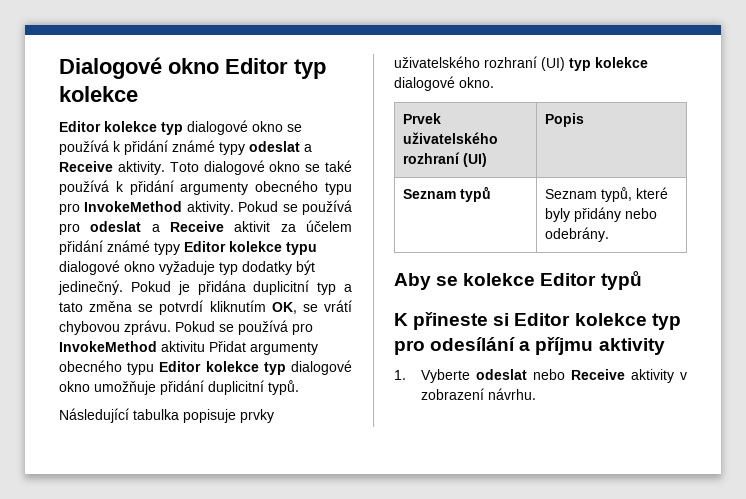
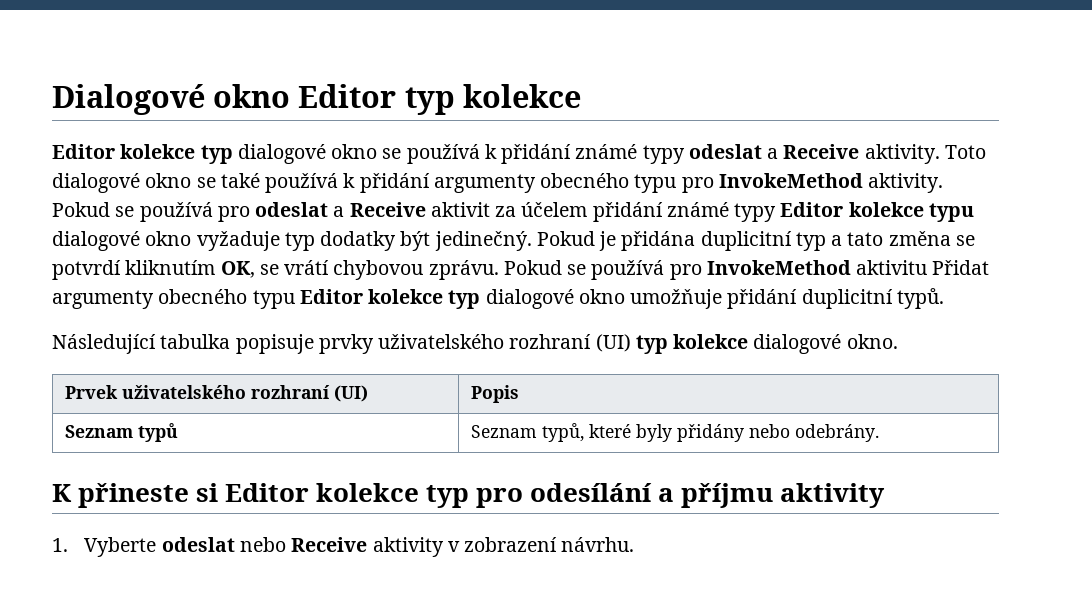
- Aby se kolekce Editor typů

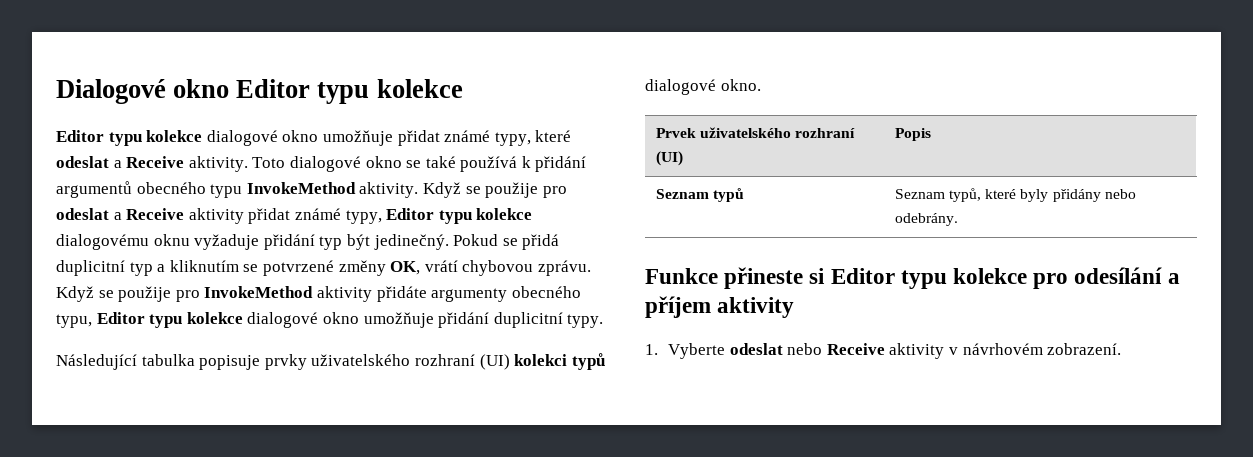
- Dialogové okno Editor typ kolekce
+ Dialogové okno Editor typu kolekce
- Editor kolekce typ dialogové okno se používá k přidání známé typy odeslat a Receive aktivity.
+ Editor typu kolekce dialogové okno umožňuje přidat známé typy, které odeslat a Receive aktivity.
- Toto dialogové okno se také používá k přidání argumenty obecného typu pro InvokeMethod aktivity.
+ Toto dialogové okno se také používá k přidání argumentů obecného typu InvokeMethod aktivity.
- Pokud se používá pro odeslat a Receive aktivit za účelem přidání známé typy Editor kolekce typu dialogové okno vyžaduje typ dodatky být jedinečný.
+ Když se použije pro odeslat a Receive aktivity přidat známé typy, Editor typu kolekce dialogovému oknu vyžaduje přidání typ být jedinečný.
- Pokud je přidána duplicitní typ a tato změna se potvrdí kliknutím OK, se vrátí chybovou zprávu. Pokud se používá pro InvokeMethod aktivitu Přidat argumenty obecného typu Editor kolekce typ dialogové okno umožňuje přidání duplicitní typů.
+ Pokud se přidá duplicitní typ a kliknutím se potvrzené změny OK, vrátí chybovou zprávu. Když se použije pro InvokeMethod aktivity přidáte argumenty obecného typu, Editor typu kolekce dialogové okno umožňuje přidání duplicitní typy.
- Následující tabulka popisuje prvky uživatelského rozhraní (UI) typ kolekce dialogové okno.
+ Následující tabulka popisuje prvky uživatelského rozhraní (UI) kolekci typů dialogové okno.
- K přineste si Editor kolekce typ pro odesílání a příjmu aktivity
+ Funkce přineste si Editor typu kolekce pro odesílání a příjem aktivity
- 1. Vyberte odeslat nebo Receive aktivity v zobrazení návrhu.
+ 1. Vyberte odeslat nebo Receive aktivity v návrhovém zobrazení.

